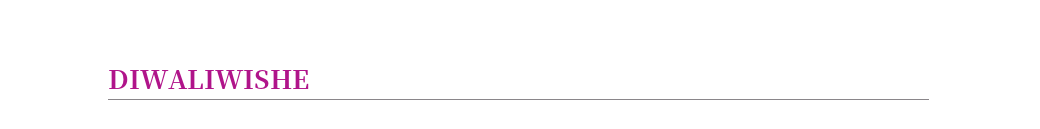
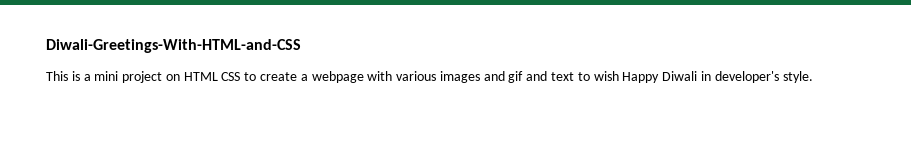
- DIWALIWISHE
+ Diwali-Greetings-With-HTML-and-CSS
+ This is a mini project on HTML CSS to create a webpage with various images and gif and text to wish Happy Diwali in developer's style.

